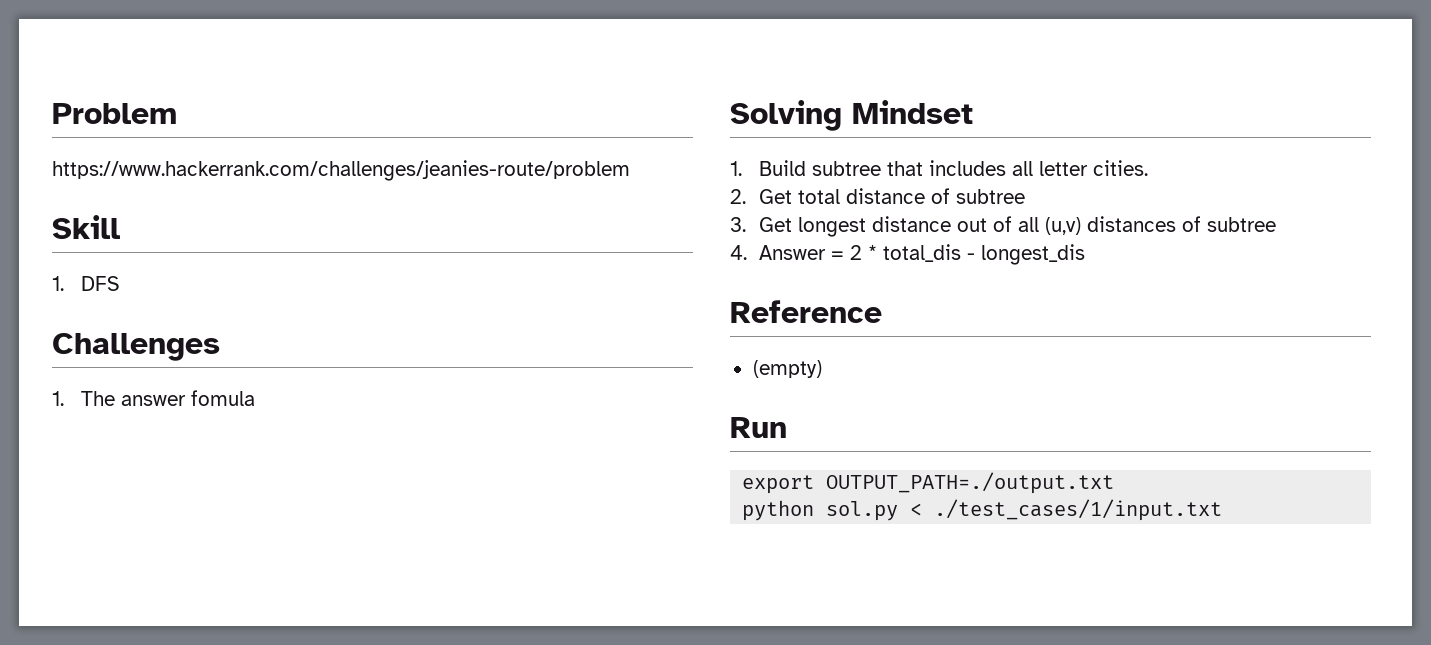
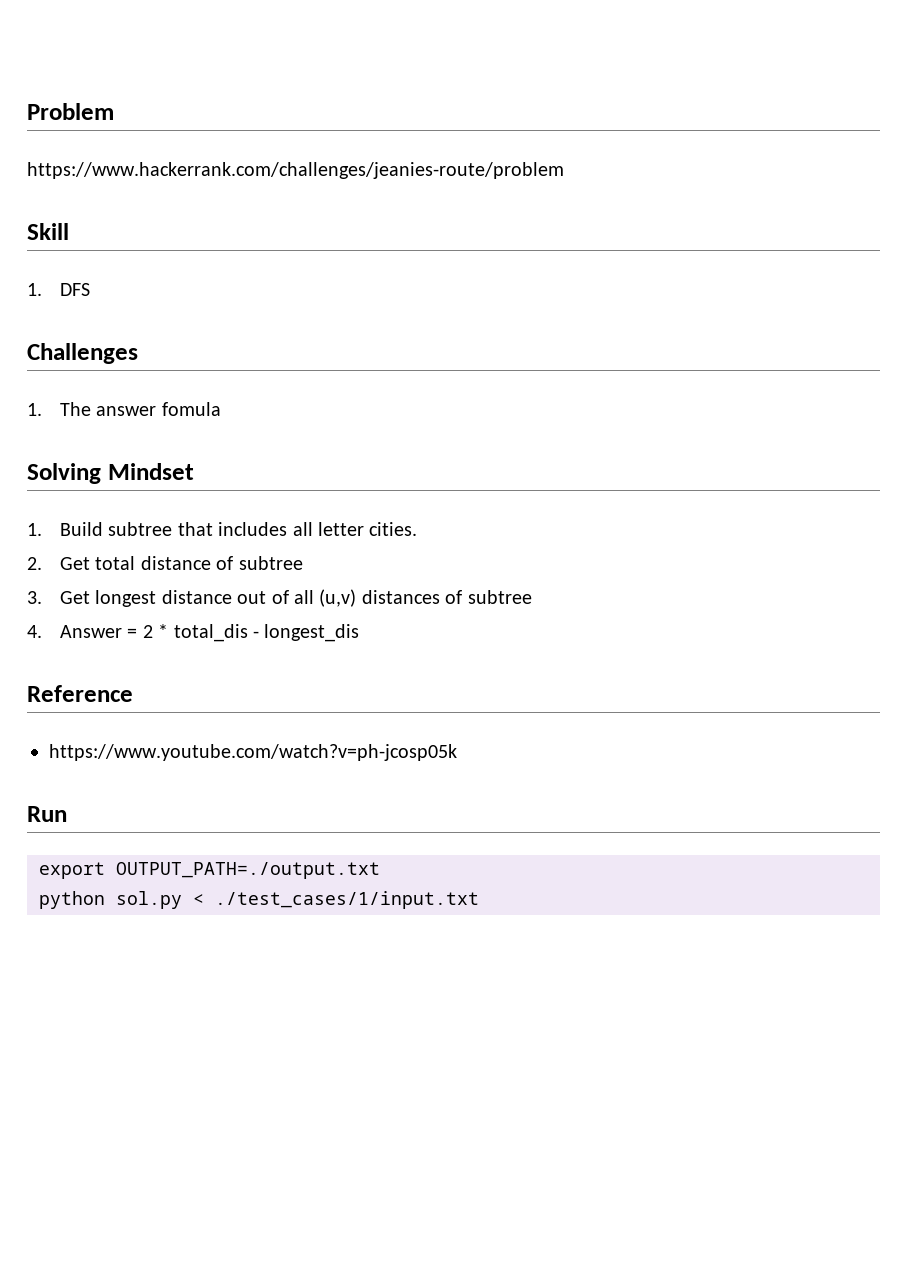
- (empty)
+ https://www.youtube.com/watch?v=ph-jcosp05k

